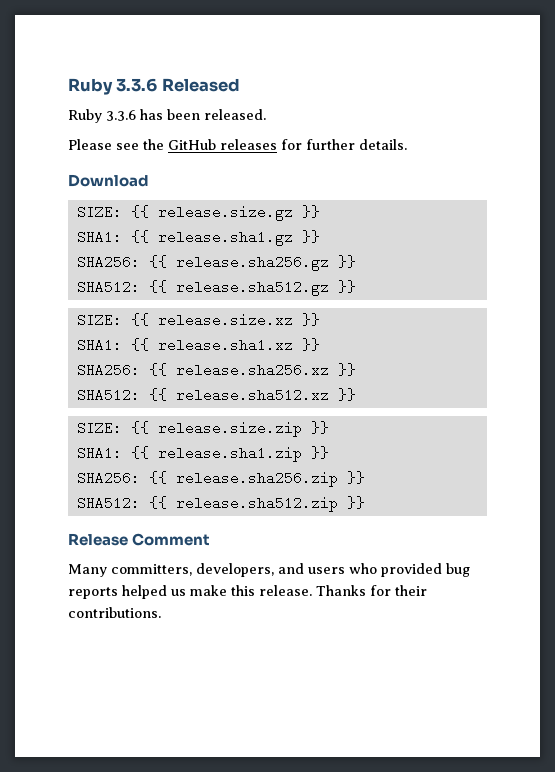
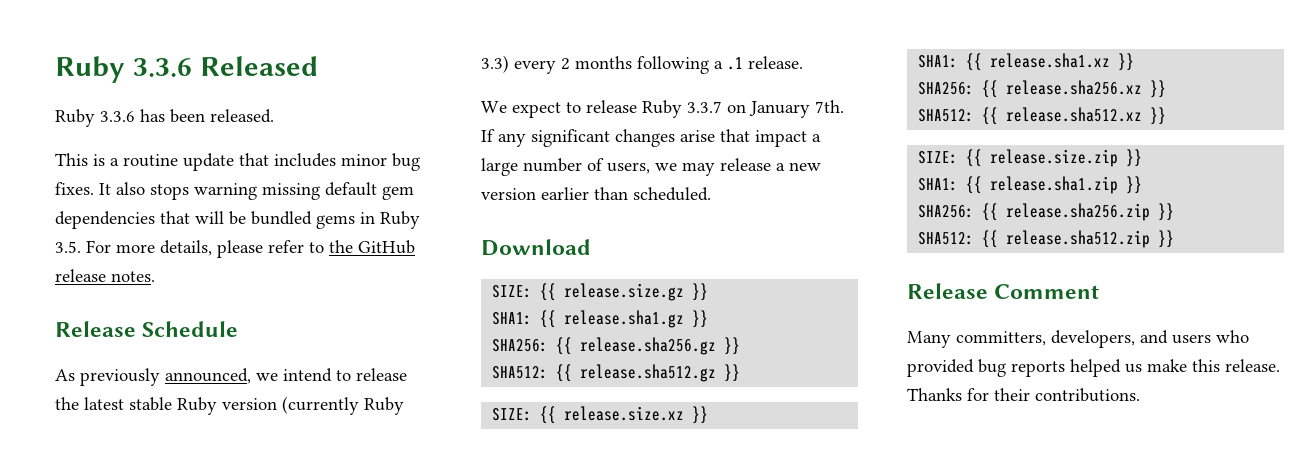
- Please see the GitHub releases for further details.
+ This is a routine update that includes minor bug fixes. It also stops warning missing default gem dependencies that will be bundled gems in Ruby 3.5. For more details, please refer to the GitHub release notes.
+ Release Schedule
+ As previously announced, we intend to release the latest stable Ruby version (currently Ruby 3.3) every 2 months following a .1 release.
+ We expect to release Ruby 3.3.7 on January 7th. If any significant changes arise that impact a large number of users, we may release a new version earlier than scheduled.

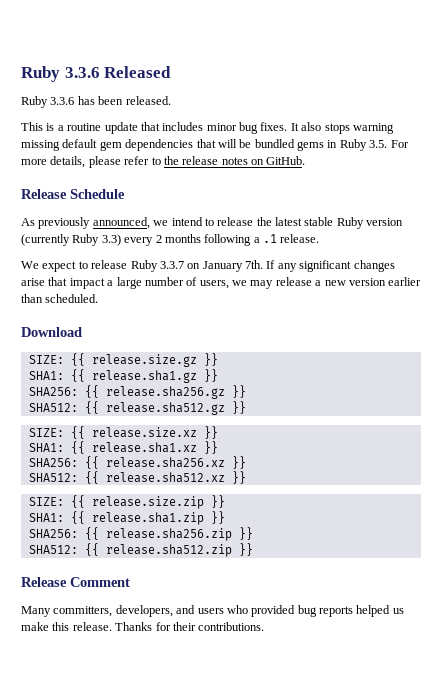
- It also stops warning missing default gem dependencies that will be bundled gems in Ruby 3.5. For more details, please refer to the GitHub release notes.
+ It also stops warning missing default gem dependencies that will be bundled gems in Ruby 3.5. For more details, please refer to the release notes on GitHub.

